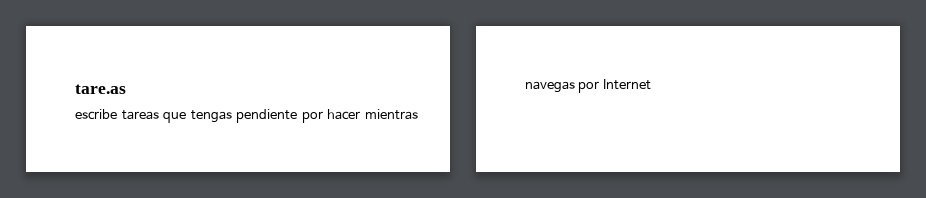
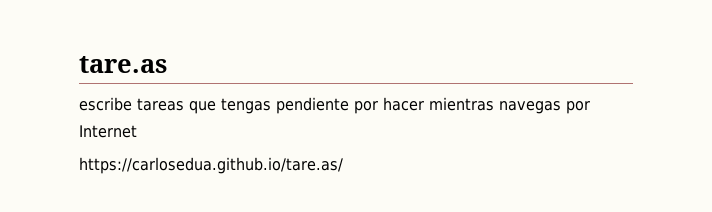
+ https://carlosedua.github.io/tare.as/

